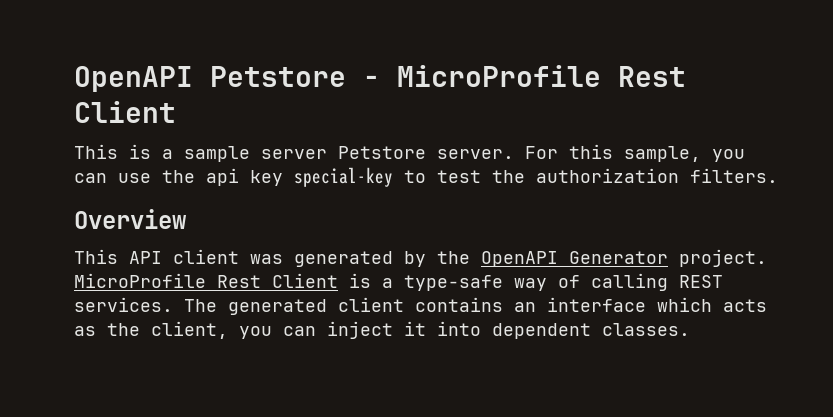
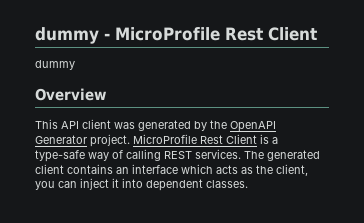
- OpenAPI Petstore - MicroProfile Rest Client
- This is a sample server Petstore server. For this sample, you can use the api key special-key to test the authorization filters.
+ dummy - MicroProfile Rest Client
+ dummy

